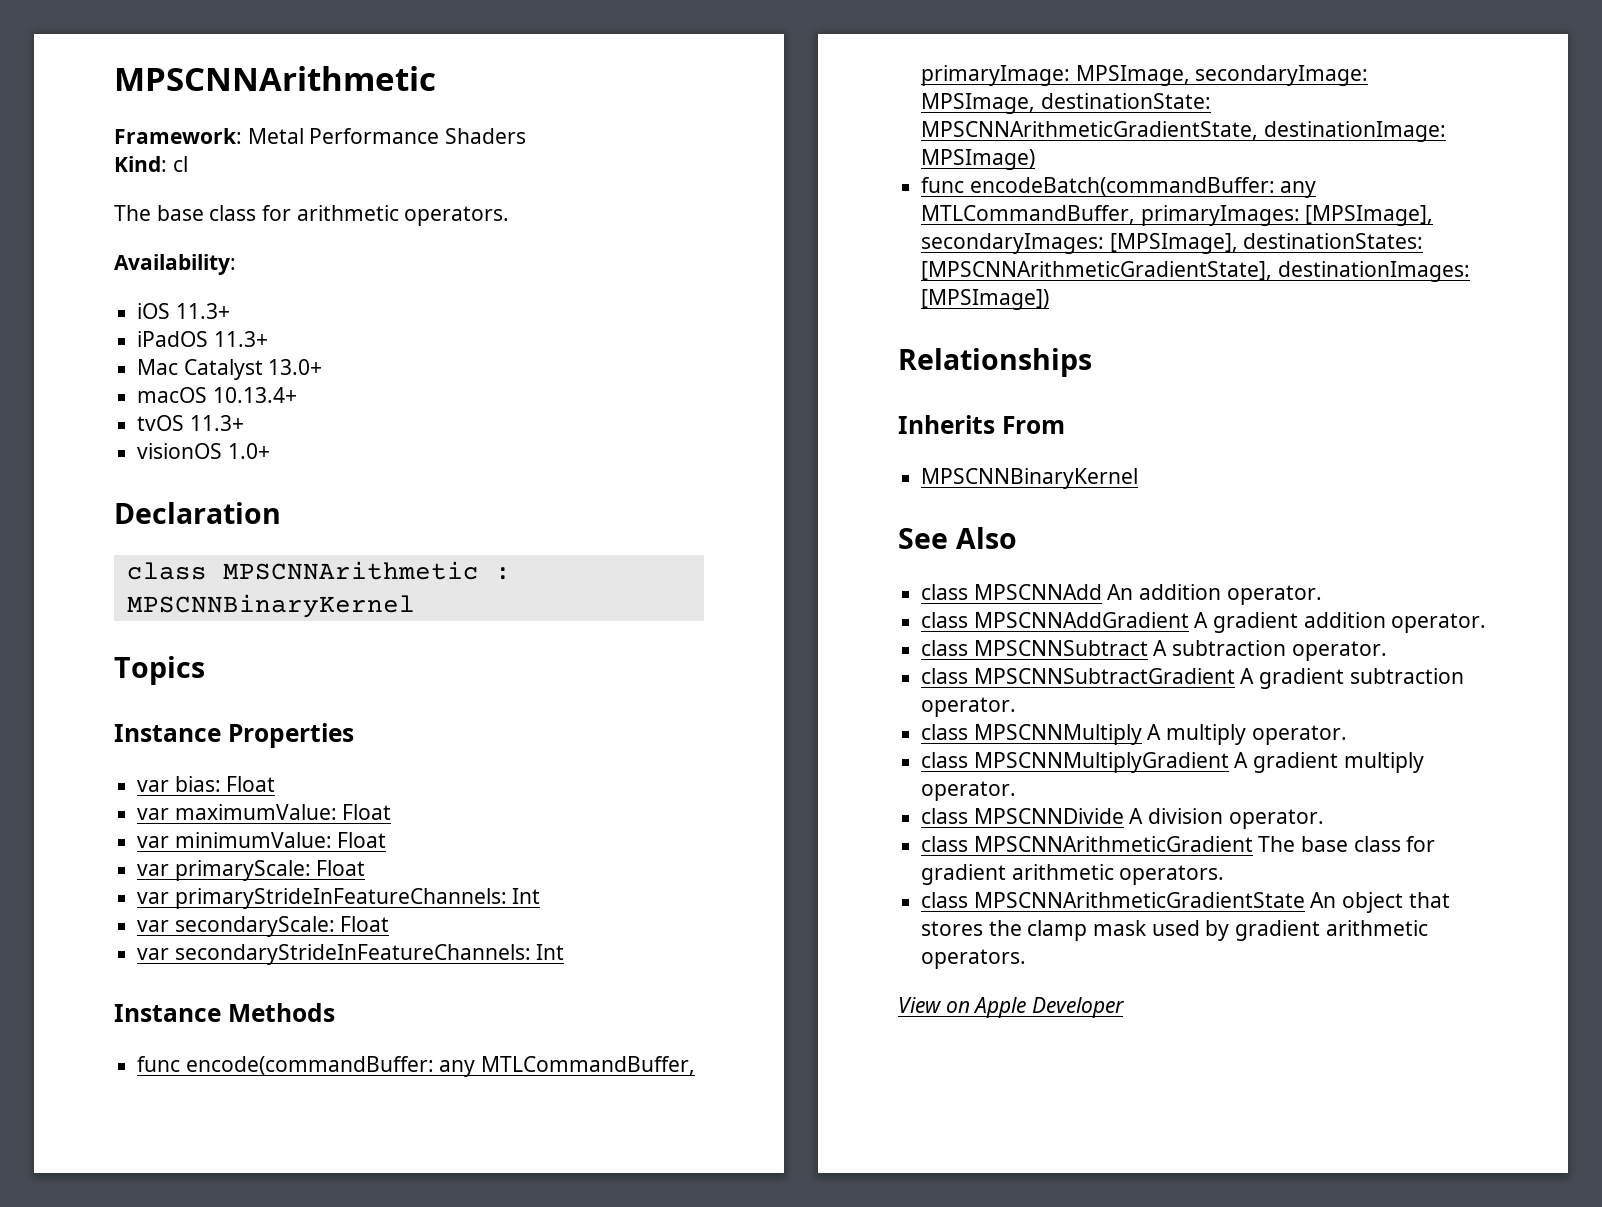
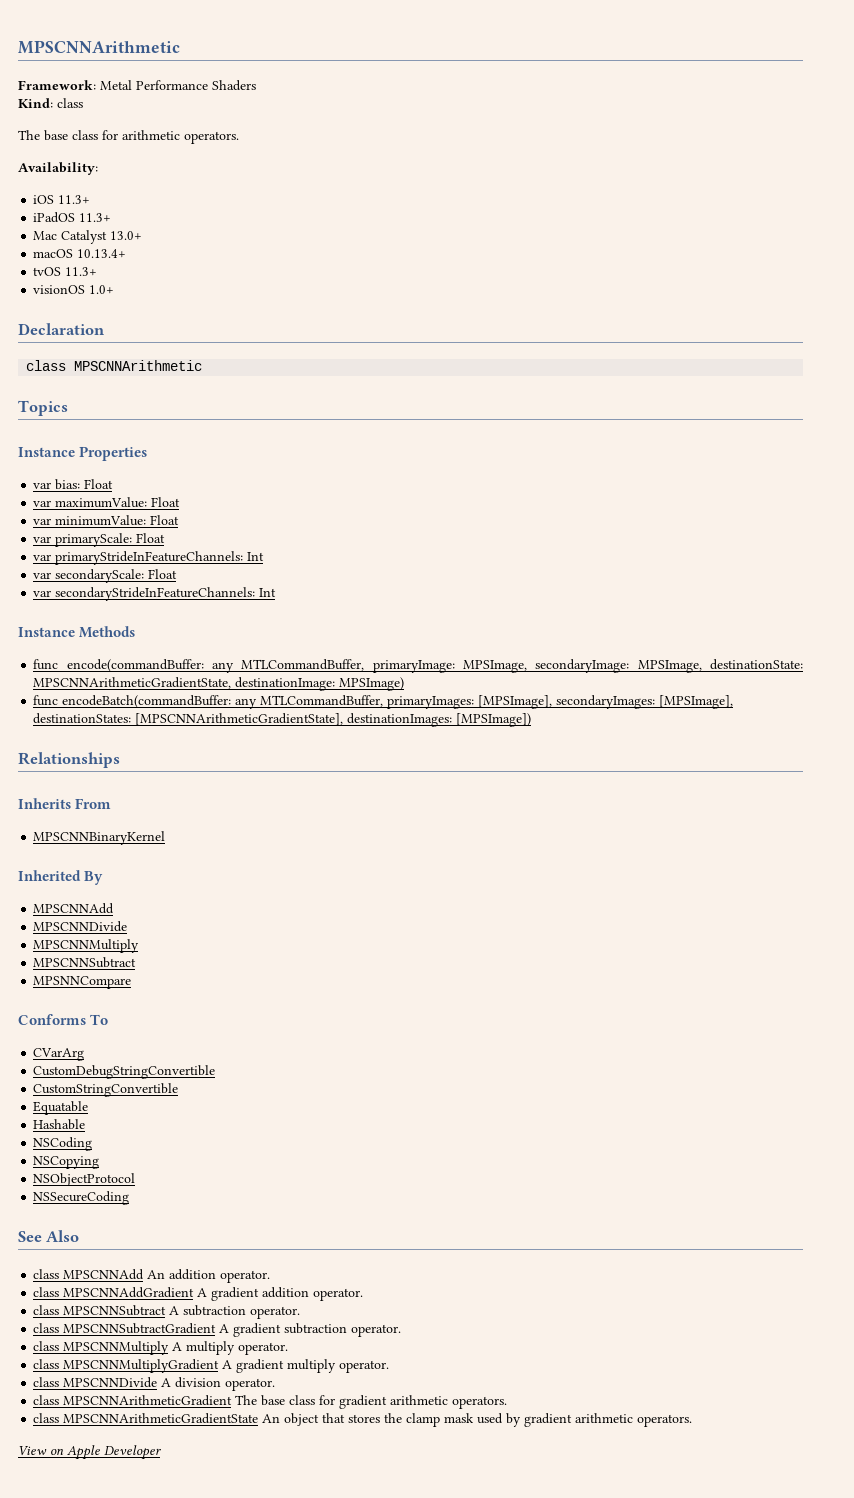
- Kind: cl
+ Kind: class
- class MPSCNNArithmetic : MPSCNNBinaryKernel
+ class MPSCNNArithmetic
+ Inherited By
+ MPSCNNAdd
+ MPSCNNDivide
+ MPSCNNMultiply
+ MPSCNNSubtract
+ MPSNNCompare
+ Conforms To
+ CVarArg
+ CustomDebugStringConvertible
+ CustomStringConvertible
+ Equatable
+ Hashable
+ NSCoding
+ NSCopying
+ NSObjectProtocol
+ NSSecureCoding

